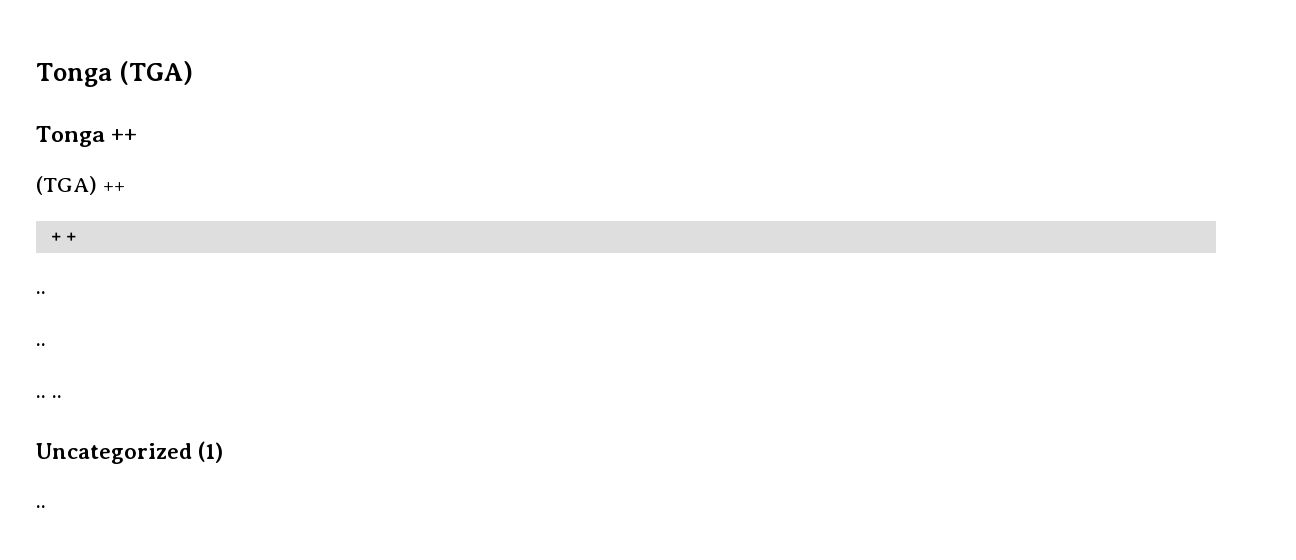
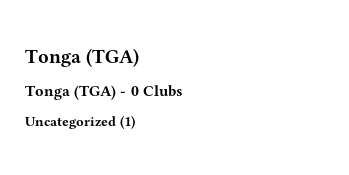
- Tonga ++
- (TGA) ++
- ++
- ..
- ..
- .. ..
+ Tonga (TGA) - 0 Clubs
  Uncategorized (1)
- ..

